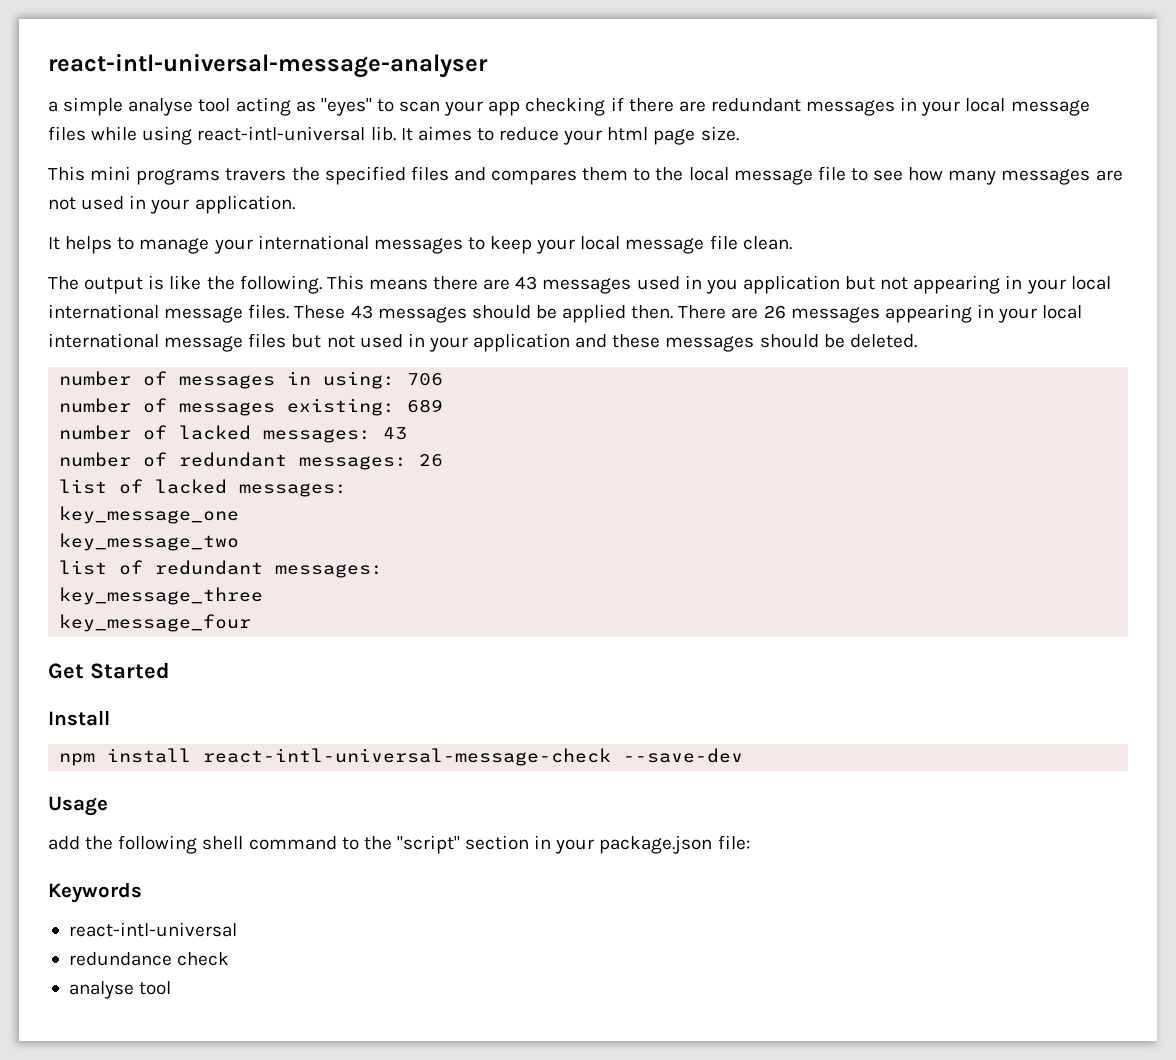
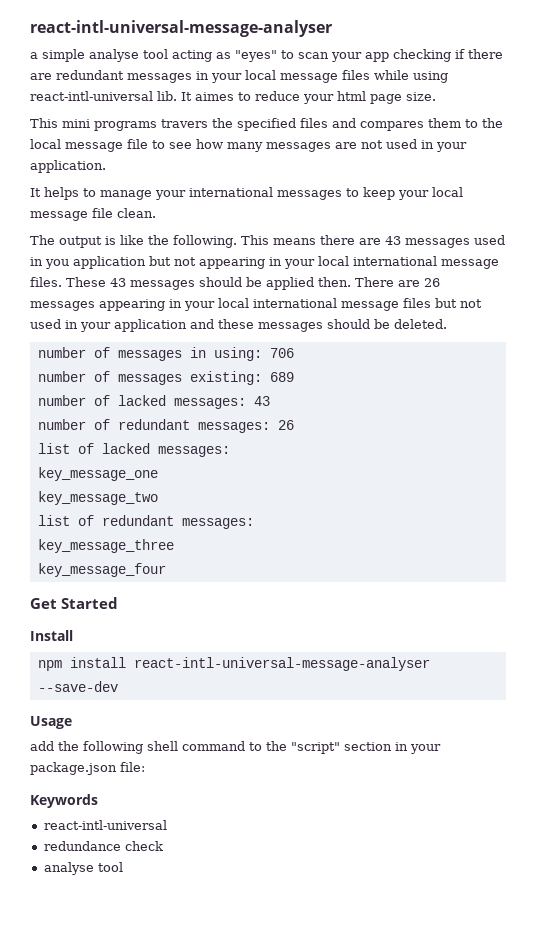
- npm install react-intl-universal-message-check --save-dev
+ npm install react-intl-universal-message-analyser --save-dev

